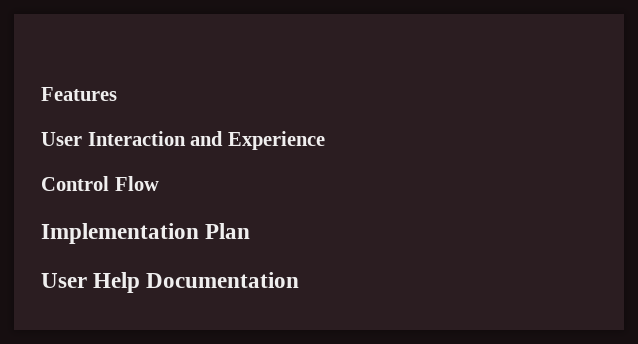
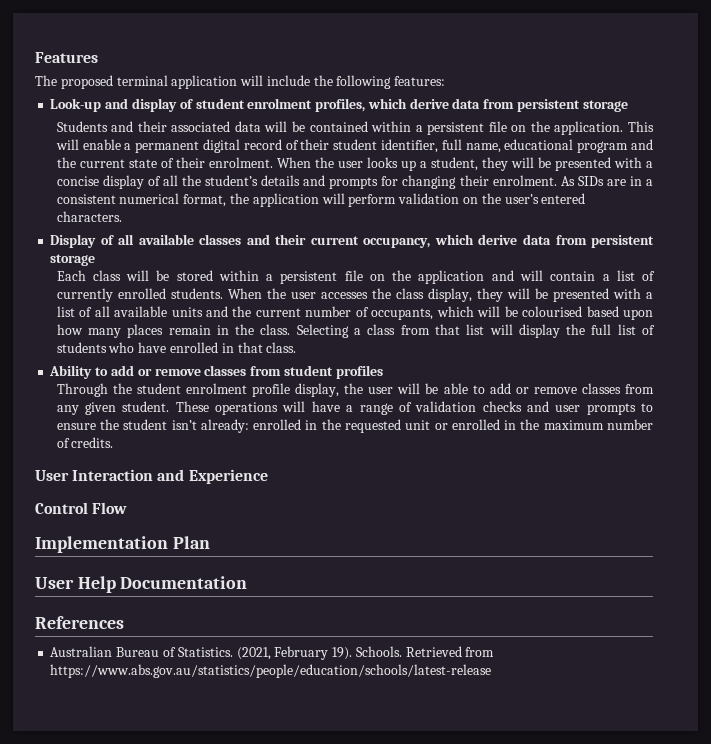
+ The proposed terminal application will include the following features:
+ Look-up and display of student enrolment profiles, which derive data from persistent storage
+ Students and their associated data will be contained within a persistent file on the application. This will enable a permanent digital record of their student identifier, full name, educational program and the current state of their enrolment. When the user looks up a student, they will be presented with a concise display of all the student’s details and prompts for changing their enrolment. As SIDs are in a consistent numerical format, the application will perform validation on the user’s entered characters.
+ Display of all available classes and their current occupancy, which derive data from persistent storage
+ Each class will be stored within a persistent file on the application and will contain a list of currently enrolled students. When the user accesses the class display, they will be presented with a list of all available units and the current number of occupants, which will be colourised based upon how many places remain in the class. Selecting a class from that list will display the full list of students who have enrolled in that class.
+ Ability to add or remove classes from student profiles
+ Through the student enrolment profile display, the user will be able to add or remove classes from any given student. These operations will have a range of validation checks and user prompts to ensure the student isn’t already: enrolled in the requested unit or enrolled in the maximum number of credits.
+ References
+ Australian Bureau of Statistics. (2021, February 19). Schools. Retrieved from https://www.abs.gov.au/statistics/people/education/schools/latest-release

